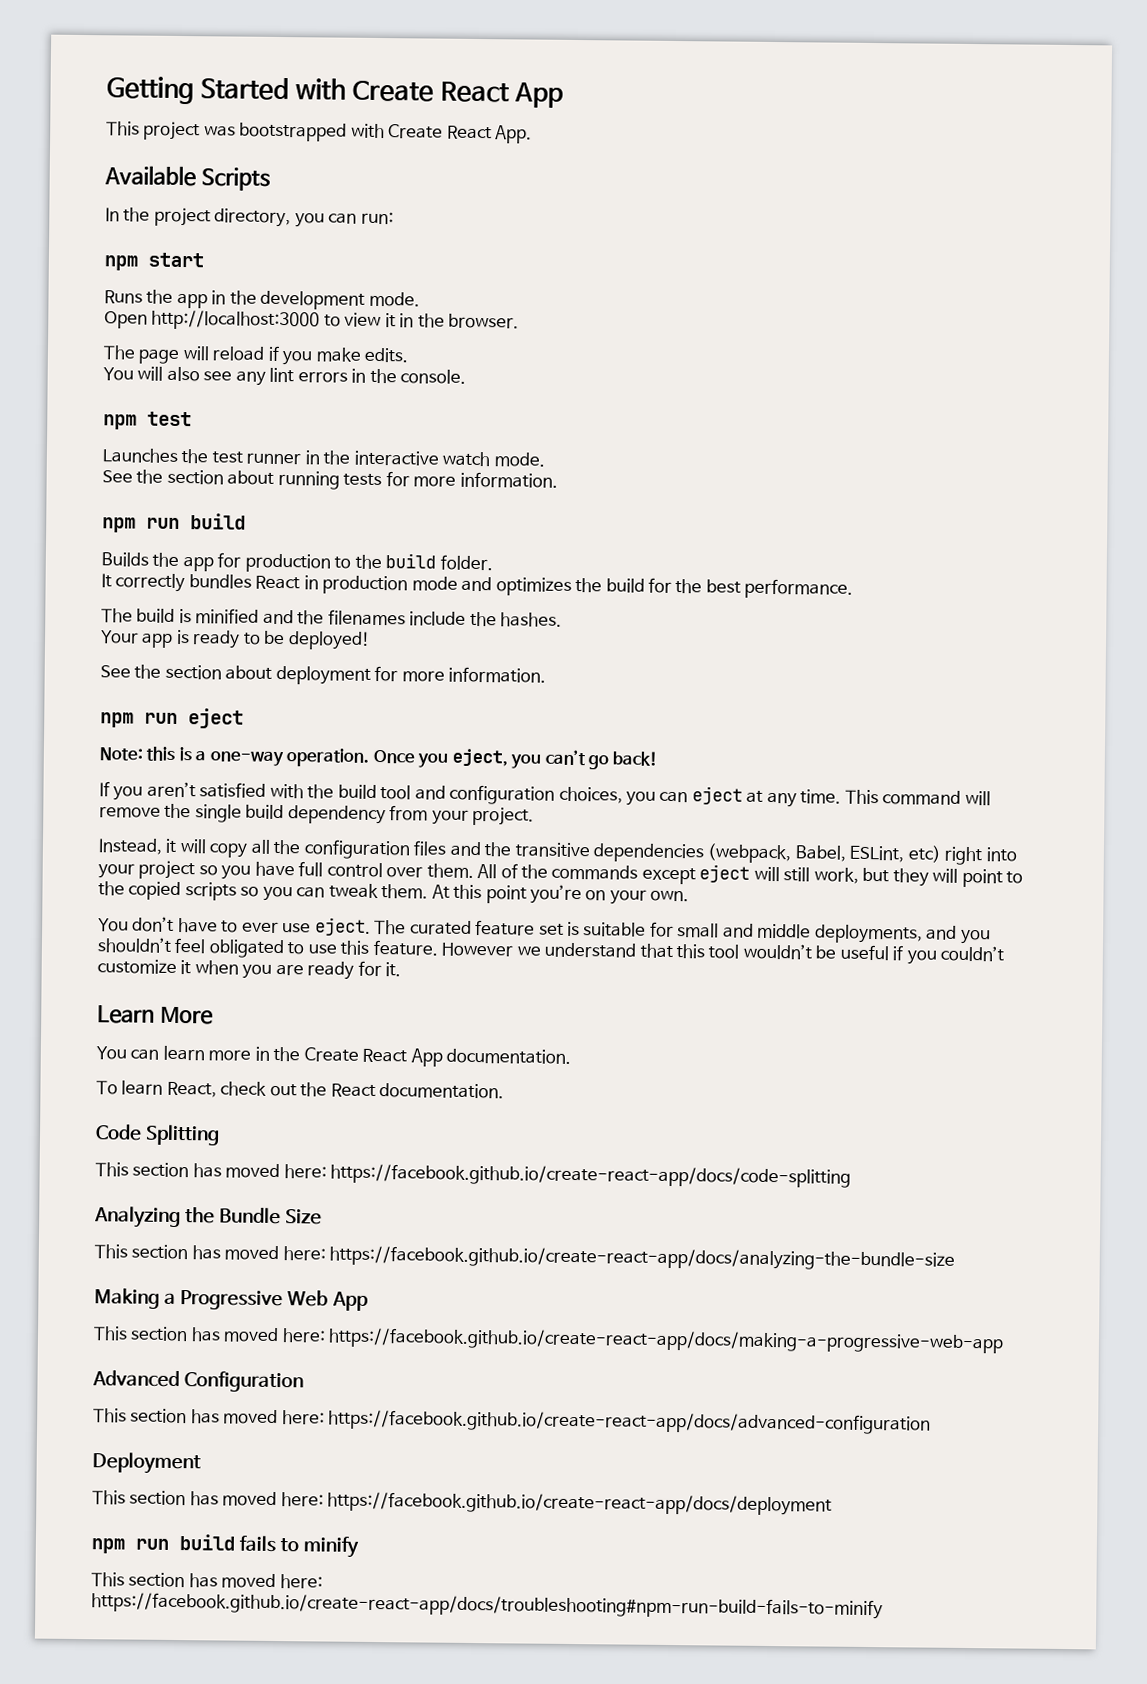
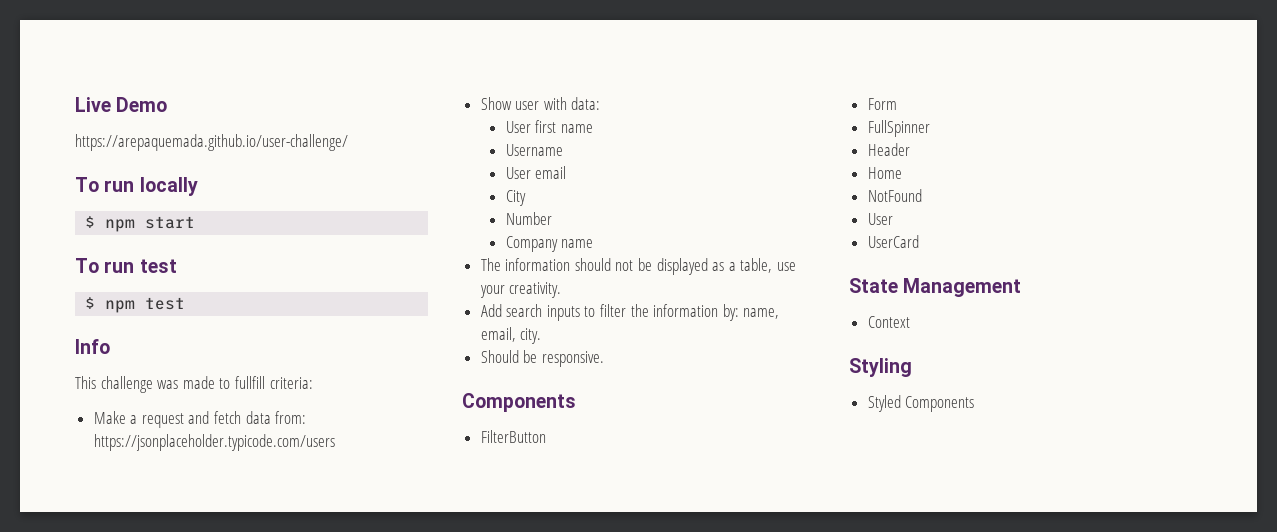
- Getting Started with Create React App
- This project was bootstrapped with Create React App.
- Available Scripts
- In the project directory, you can run:
- npm start
- Runs the app in the development mode.
- Open http://localhost:3000 to view it in the browser.
- The page will reload if you make edits.
- You will also see any lint errors in the console.
- npm test
- Launches the test runner in the interactive watch mode.
- See the section about running tests for more information.
- npm run build
- Builds the app for production to the build folder.
- It correctly bundles React in production mode and optimizes the build for the best performance.
- The build is minified and the filenames include the hashes.
- Your app is ready to be deployed!
- See the section about deployment for more information.
- npm run eject
- Note: this is a one-way operation. Once you eject, you can’t go back!
- If you aren’t satisfied with the build tool and configuration choices, you can eject at any time. This command will remove the single build dependency from your project.
- Instead, it will copy all the configuration files and the transitive dependencies (webpack, Babel, ESLint, etc) right into your project so you have full control over them. All of the commands except eject will still work, but they will point to the copied scripts so you can tweak them. At this point you’re on your own.
- You don’t have to ever use eject. The curated feature set is suitable for small and middle deployments, and you shouldn’t feel obligated to use this feature. However we understand that this tool wouldn’t be useful if you couldn’t customize it when you are ready for it.
- Learn More
- You can learn more in the Create React App documentation.
- To learn React, check out the React documentation.
- Code Splitting
- This section has moved here: https://facebook.github.io/create-react-app/docs/code-splitting
- Analyzing the Bundle Size
- This section has moved here: https://facebook.github.io/create-react-app/docs/analyzing-the-bundle-size
- Making a Progressive Web App
- This section has moved here: https://facebook.github.io/create-react-app/docs/making-a-progressive-web-app
- Advanced Configuration
- This section has moved here: https://facebook.github.io/create-react-app/docs/advanced-configuration
- Deployment
- This section has moved here: https://facebook.github.io/create-react-app/docs/deployment
- npm run build fails to minify
- This section has moved here: https://facebook.github.io/create-react-app/docs/troubleshooting#npm-run-build-fails-to-minify
+ Live Demo
+ https://arepaquemada.github.io/user-challenge/
+ To run locally
+ $ npm start
+ To run test
+ $ npm test
+ Info
+ This challenge was made to fullfill criteria:
+ Make a request and fetch data from: https://jsonplaceholder.typicode.com/users
+ Show user with data:
+ User first name
+ Username
+ User email
+ City
+ Number
+ Company name
+ The information should not be displayed as a table, use your creativity.
+ Add search inputs to filter the information by: name, email, city.
+ Should be responsive.
+ Components
+ FilterButton
+ Form
+ FullSpinner
+ Header
+ Home
+ NotFound
+ User
+ UserCard
+ State Management
+ Context
+ Styling
+ Styled Components

